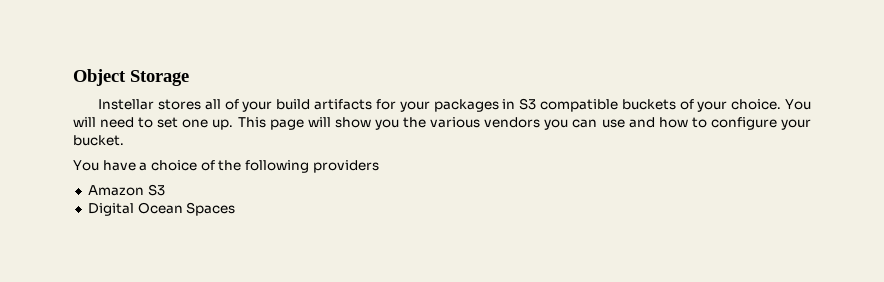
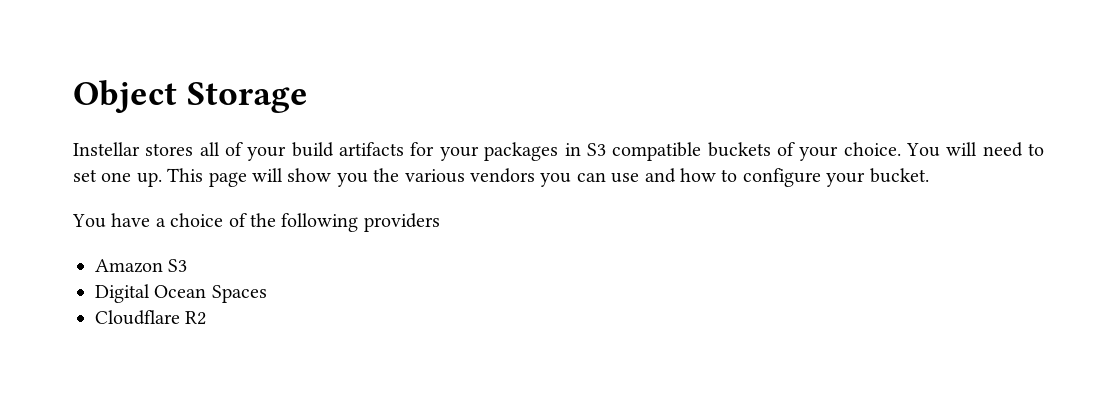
+ Cloudflare R2

